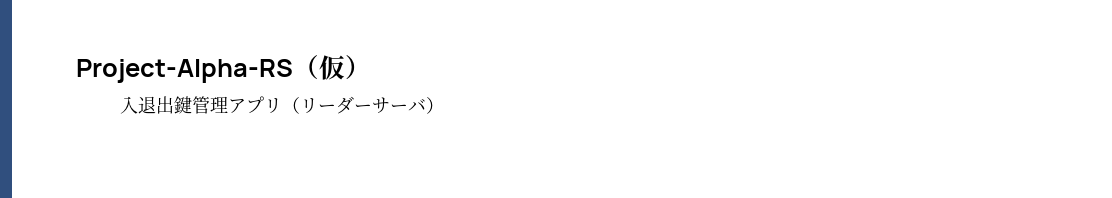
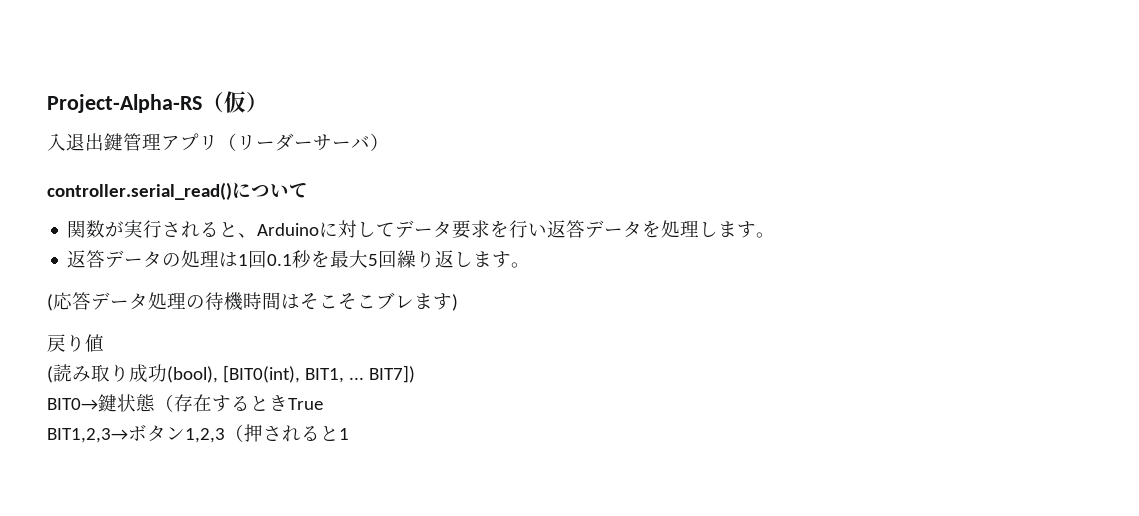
+ controller.serial_read()について
+ 関数が実行されると、Arduinoに対してデータ要求を行い返答データを処理します。
+ 返答データの処理は1回0.1秒を最大5回繰り返します。
+ (応答データ処理の待機時間はそこそこブレます)
+ 戻り値
+ (読み取り成功(bool), [BIT0(int), BIT1, ... BIT7])
+ BIT0→鍵状態（存在するときTrue
+ BIT1,2,3→ボタン1,2,3（押されると1

